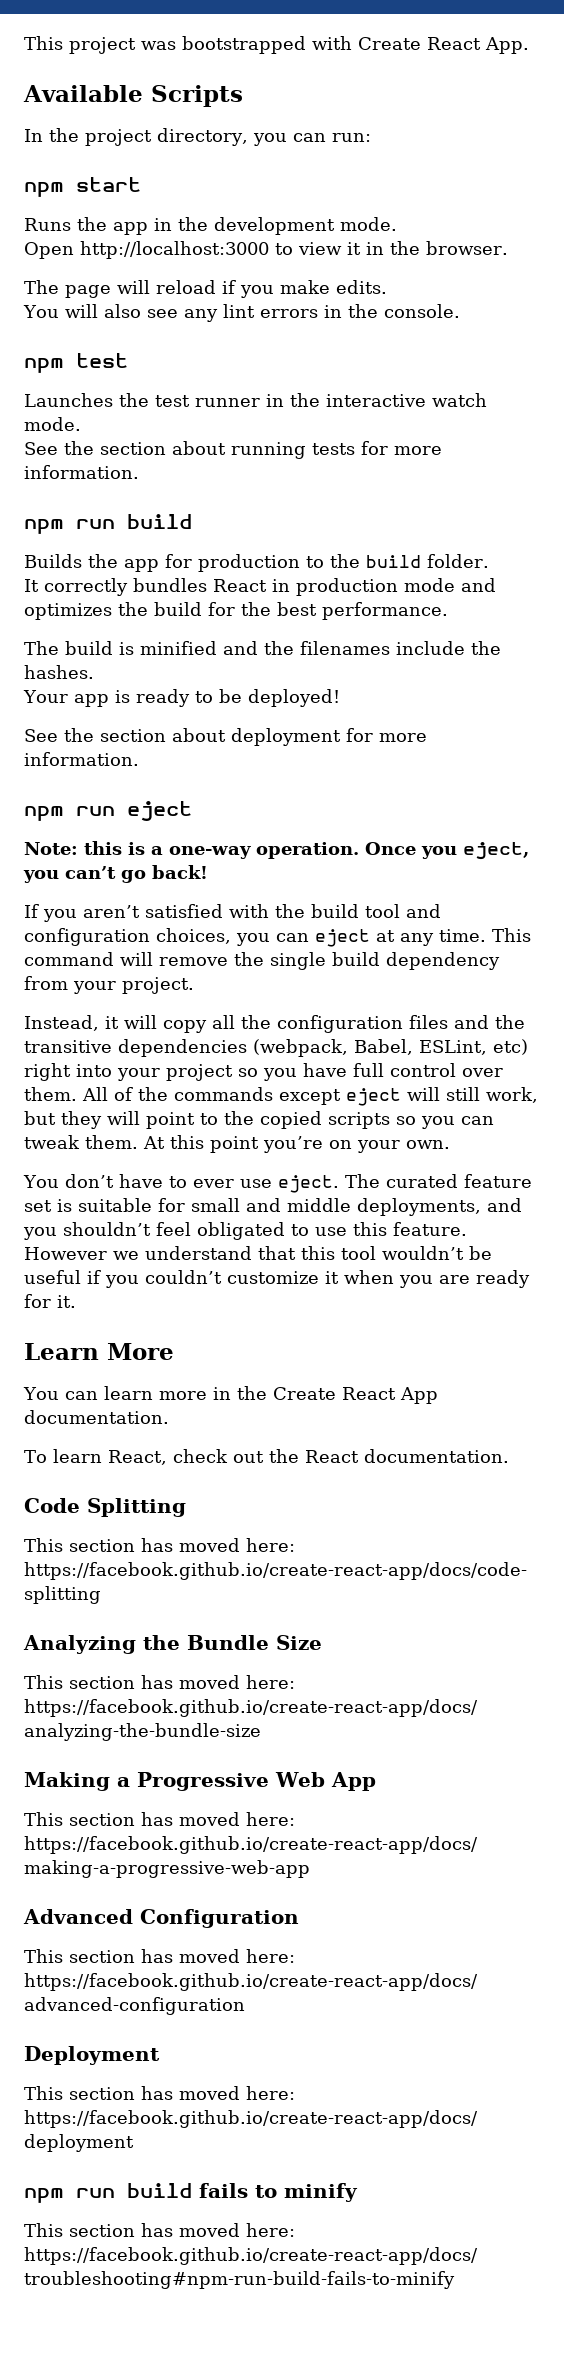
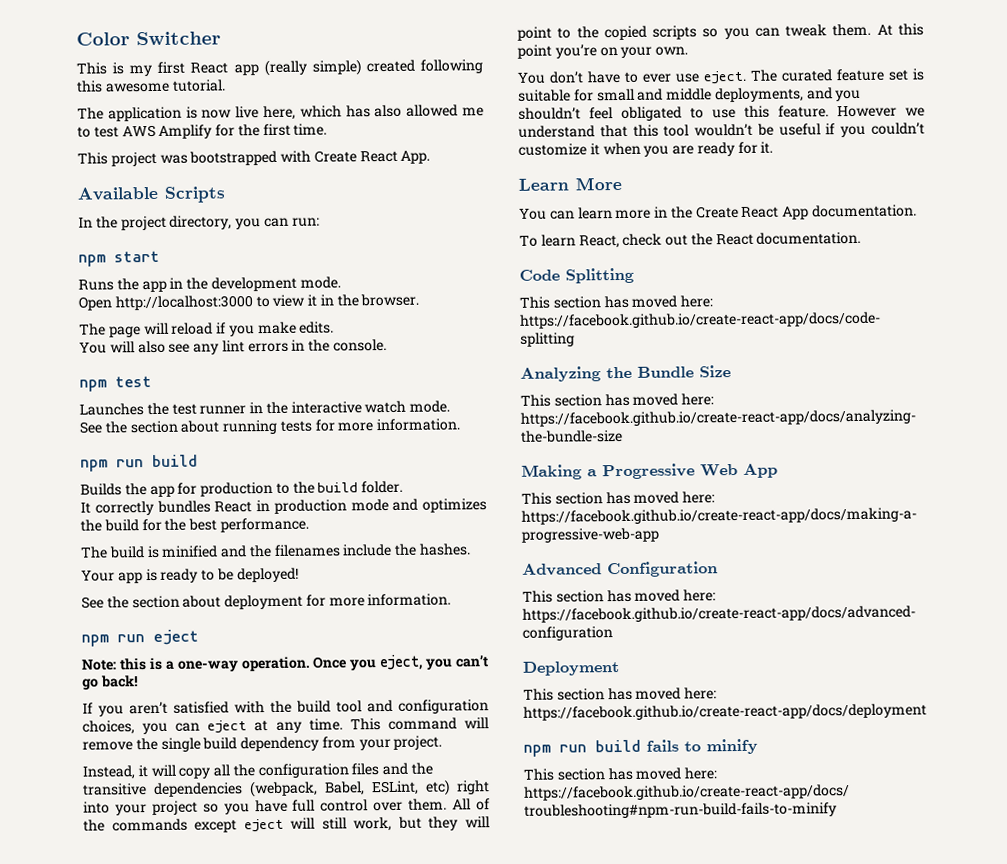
+ Color Switcher
+ This is my first React app (really simple) created following this awesome tutorial.
+ The application is now live here, which has also allowed me to test AWS Amplify for the first time.

